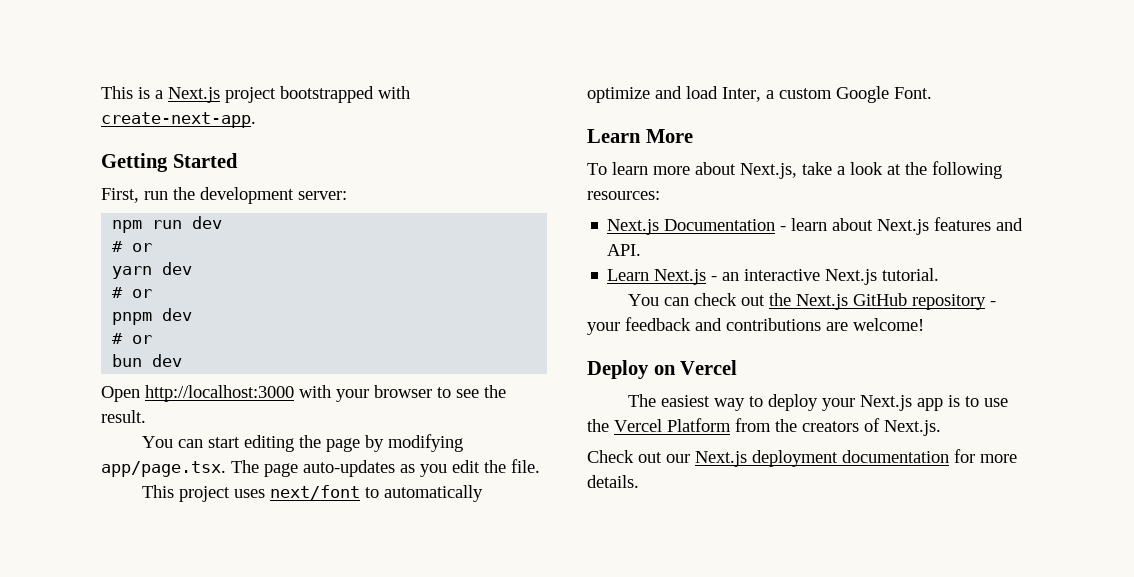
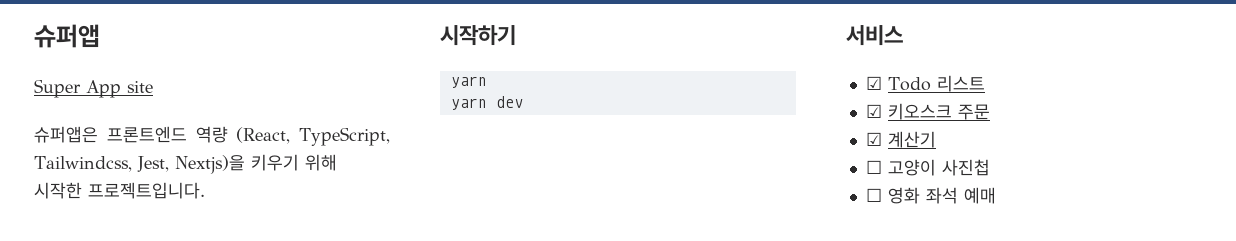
- This is a Next.js project bootstrapped with create-next-app.
- Getting Started
- First, run the development server:
- npm run dev
- # or
+ 슈퍼앱
+ Super App site
+ 슈퍼앱은 프론트엔드 역량 (React, TypeScript, Tailwindcss, Jest, Nextjs)을 키우기 위해 시작한 프로젝트입니다.
+ 시작하기
+ yarn
  yarn dev
- # or
- pnpm dev
- # or
- bun dev
- Open http://localhost:3000 with your browser to see the result.
- You can start editing the page by modifying app/page.tsx. The page auto-updates as you edit the file.
- This project uses next/font to automatically optimize and load Inter, a custom Google Font.
- Learn More
- To learn more about Next.js, take a look at the following resources:
- Next.js Documentation - learn about Next.js features and API.
- Learn Next.js - an interactive Next.js tutorial.
- You can check out the Next.js GitHub repository - your feedback and contributions are welcome!
- Deploy on Vercel
- The easiest way to deploy your Next.js app is to use the Vercel Platform from the creators of Next.js.
- Check out our Next.js deployment documentation for more details.
+ 서비스
+ ☑ Todo 리스트
+ ☑ 키오스크 주문
+ ☑ 계산기
+ ☐ 고양이 사진첩
+ ☐ 영화 좌석 예매

